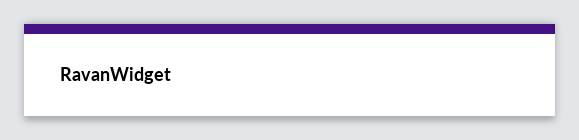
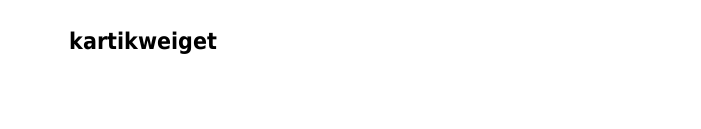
- RavanWidget
+ kartikweiget

